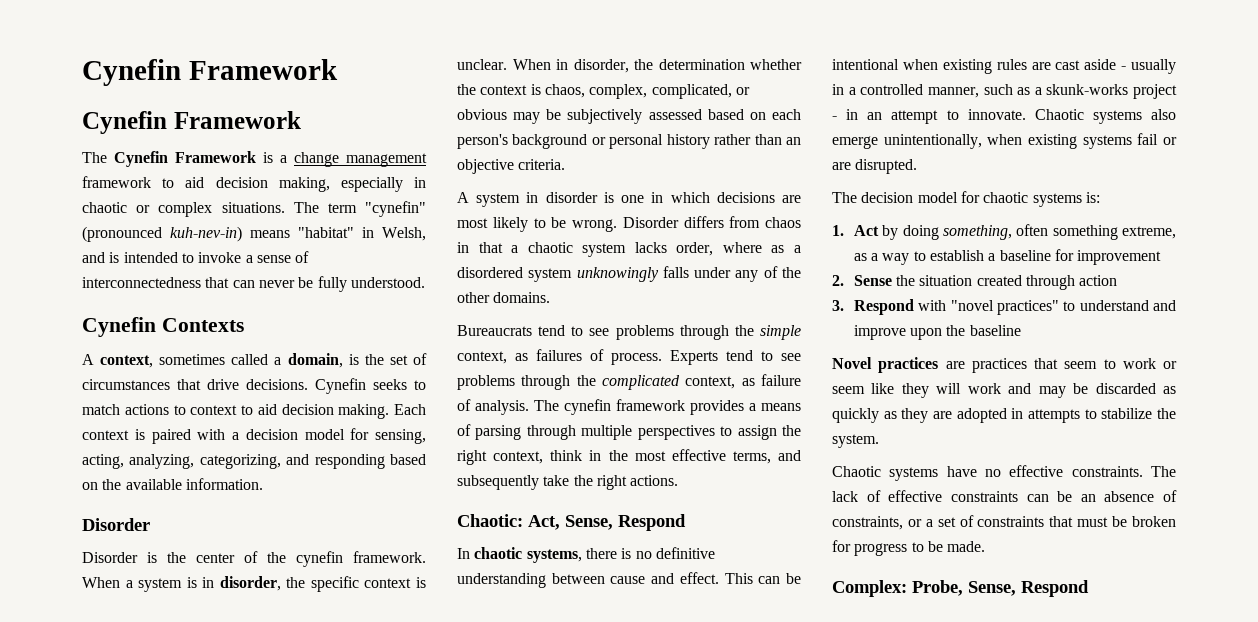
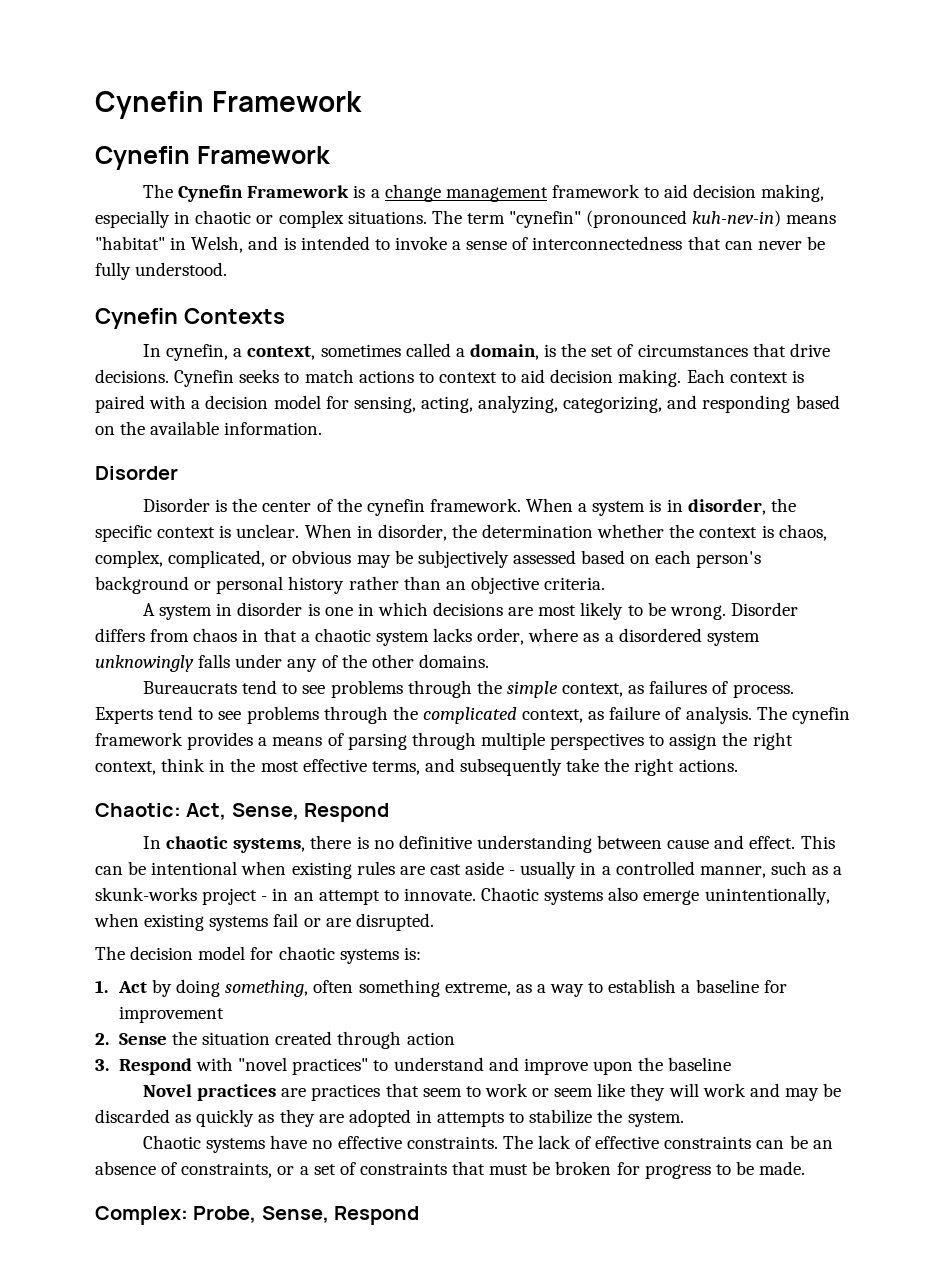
- A context, sometimes called a domain, is the set of circumstances that drive decisions.
+ In cynefin, a context, sometimes called a domain, is the set of circumstances that drive decisions.

